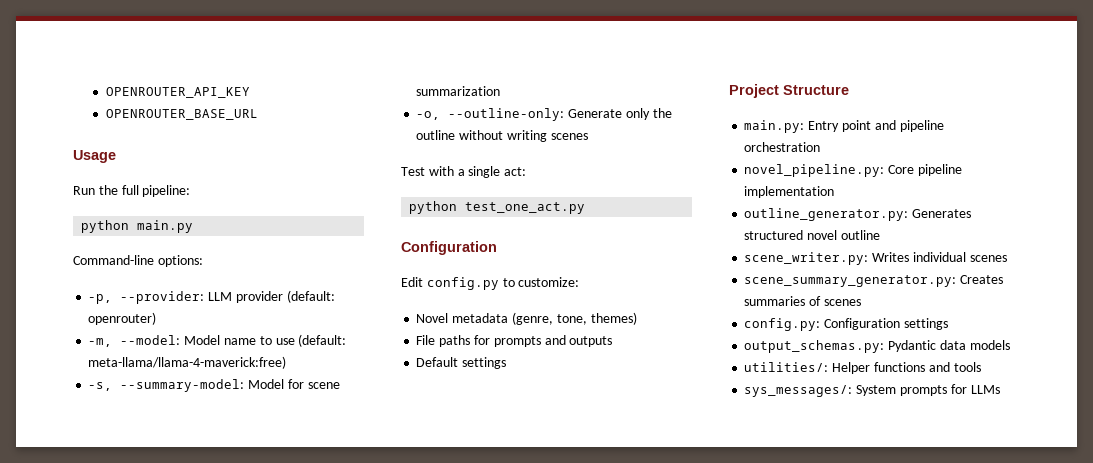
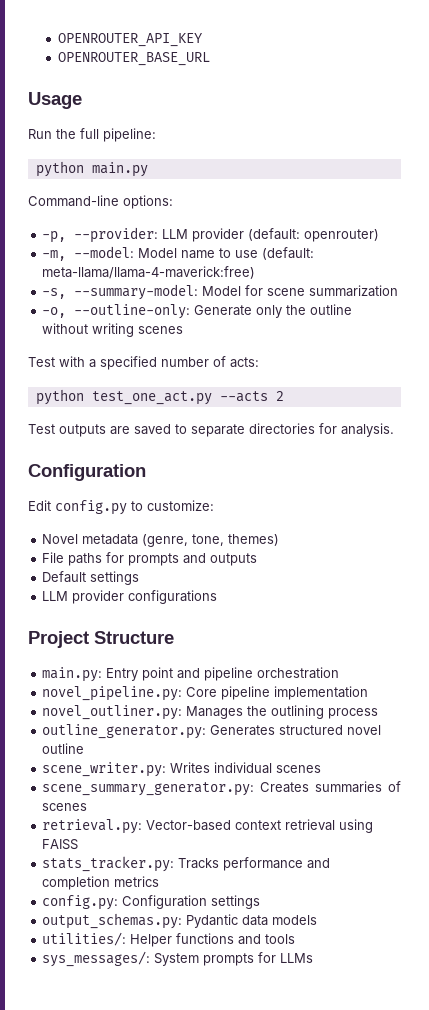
- Test with a single act:
- python test_one_act.py
+ Test with a specified number of acts:
+ python test_one_act.py --acts 2
+ Test outputs are saved to separate directories for analysis.
+ LLM provider configurations
+ novel_outliner.py: Manages the outlining process
+ retrieval.py: Vector-based context retrieval using FAISS
+ stats_tracker.py: Tracks performance and completion metrics

